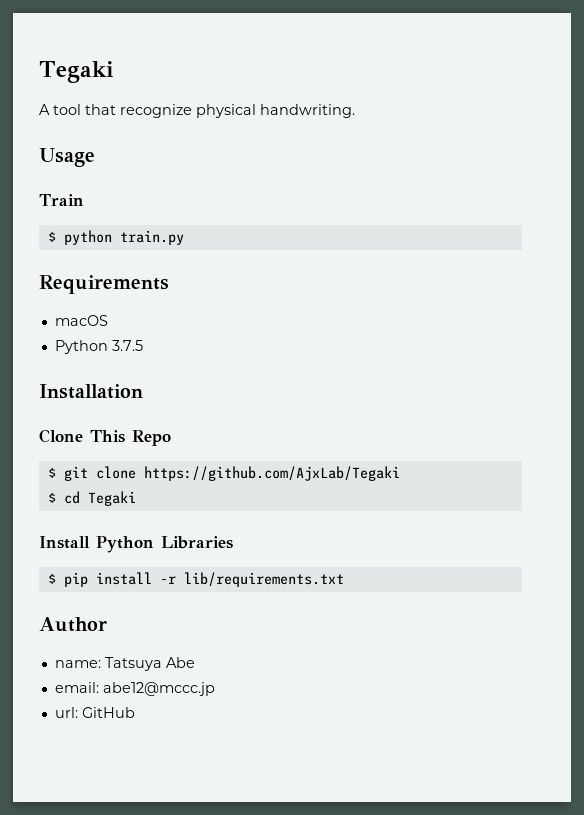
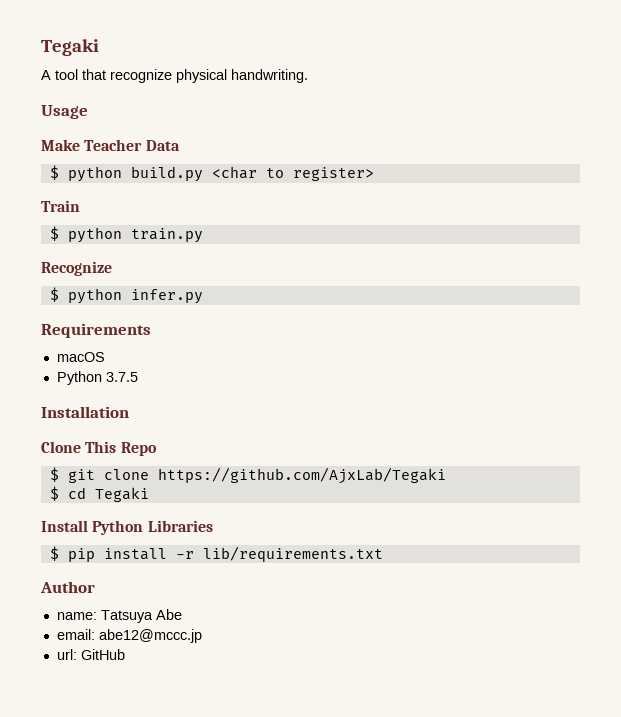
+ Make Teacher Data
+ $ python build.py <char to register>
+ Recognize
+ $ python infer.py

